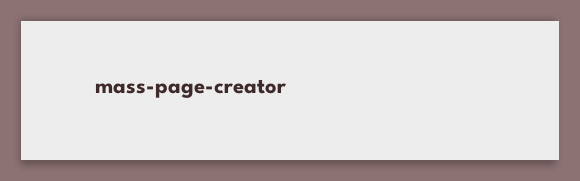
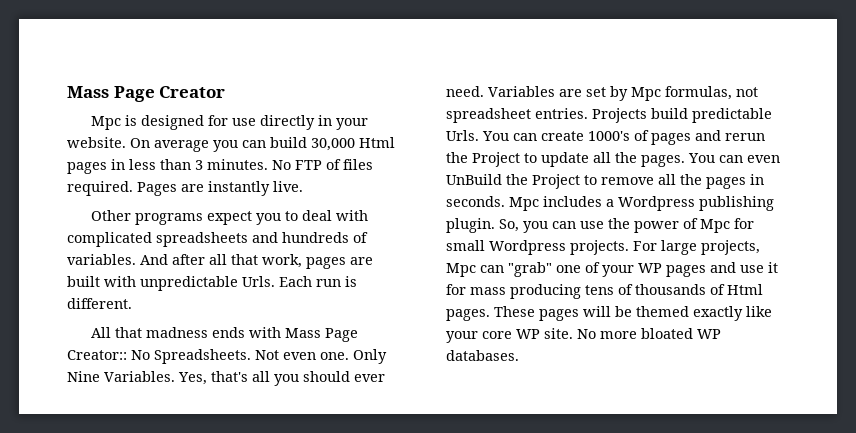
- mass-page-creator
+ Mass Page Creator
+ Mpc is designed for use directly in your website. On average you can build 30,000 Html pages in less than 3 minutes. No FTP of files required. Pages are instantly live.
+ Other programs expect you to deal with complicated spreadsheets and hundreds of variables. And after all that work, pages are built with unpredictable Urls. Each run is different.
+ All that madness ends with Mass Page Creator:: No Spreadsheets. Not even one. Only Nine Variables. Yes, that's all you should ever need. Variables are set by Mpc formulas, not spreadsheet entries. Projects build predictable Urls. You can create 1000's of pages and rerun the Project to update all the pages. You can even UnBuild the Project to remove all the pages in seconds. Mpc includes a Wordpress publishing plugin. So, you can use the power of Mpc for small Wordpress projects. For large projects, Mpc can "grab" one of your WP pages and use it for mass producing tens of thousands of Html pages. These pages will be themed exactly like your core WP site. No more bloated WP databases.

